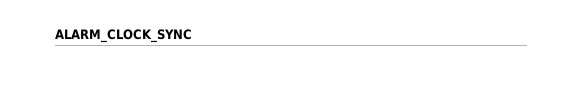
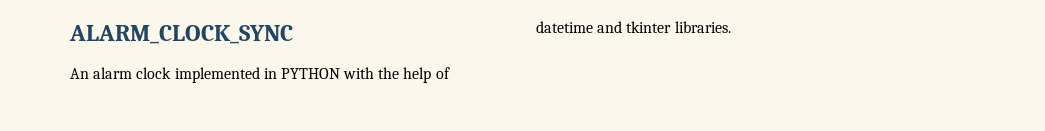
+ An alarm clock implemented in PYTHON with the help of datetime and tkinter libraries.

